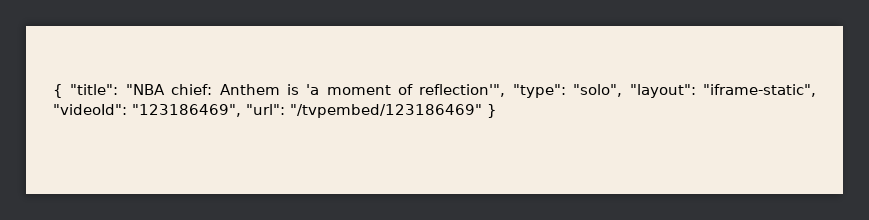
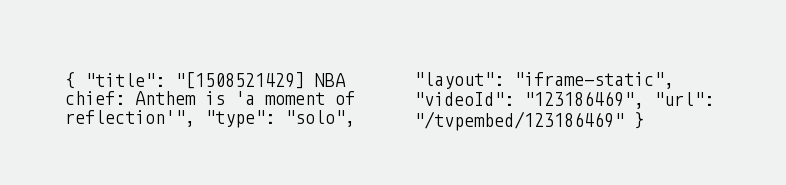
- { "title": "NBA chief: Anthem is 'a moment of reflection'", "type": "solo", "layout": "iframe-static", "videoId": "123186469", "url": "/tvpembed/123186469" }
+ { "title": "[1508521429] NBA chief: Anthem is 'a moment of reflection'", "type": "solo", "layout": "iframe-static", "videoId": "123186469", "url": "/tvpembed/123186469" }

